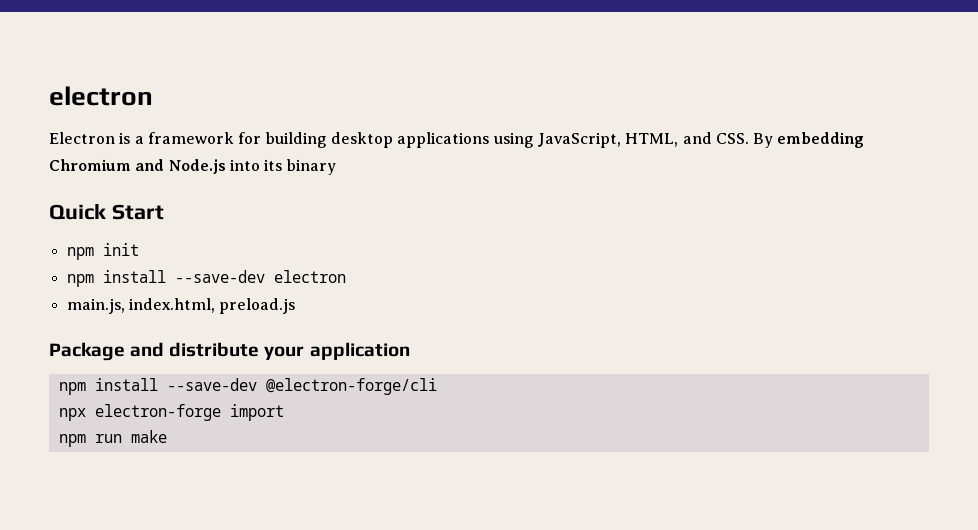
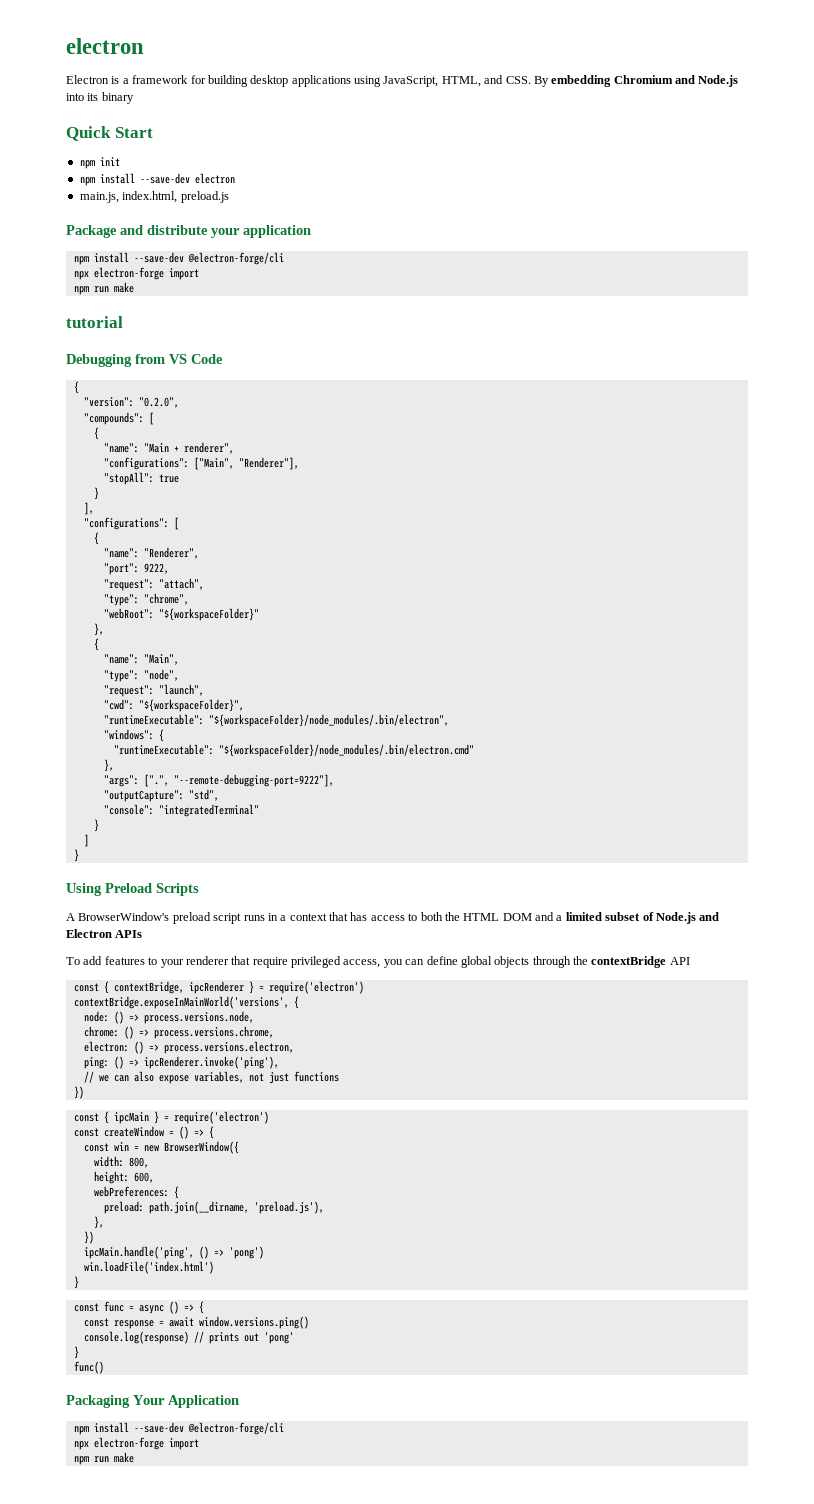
+ tutorial
+ Debugging from VS Code
+ {
+ "version": "0.2.0",
+ "compounds": [
+ {
+ "name": "Main + renderer",
+ "configurations": ["Main", "Renderer"],
+ "stopAll": true
+ }
+ ],
+ "configurations": [
+ {
+ "name": "Renderer",
+ "port": 9222,
+ "request": "attach",
+ "type": "chrome",
+ "webRoot": "${workspaceFolder}"
+ },
+ {
+ "name": "Main",
+ "type": "node",
+ "request": "launch",
+ "cwd": "${workspaceFolder}",
+ "runtimeExecutable": "${workspaceFolder}/node_modules/.bin/electron",
+ "windows": {
+ "runtimeExecutable": "${workspaceFolder}/node_modules/.bin/electron.cmd"
+ },
+ "args": [".", "--remote-debugging-port=9222"],
+ "outputCapture": "std",
+ "console": "integratedTerminal"
+ }
+ ]
+ }
+ Using Preload Scripts
+ A BrowserWindow's preload script runs in a context that has access to both the HTML DOM and a limited subset of Node.js and Electron APIs
+ To add features to your renderer that require privileged access, you can define global objects through the contextBridge API
+ const { contextBridge, ipcRenderer } = require('electron')
+ contextBridge.exposeInMainWorld('versions', {
+ node: () => process.versions.node,
+ chrome: () => process.versions.chrome,
+ electron: () => process.versions.electron,
+ ping: () => ipcRenderer.invoke('ping'),
+ // we can also expose variables, not just functions
+ })
+ const { ipcMain } = require('electron')
+ const createWindow = () => {
+ const win = new BrowserWindow({
+ width: 800,
+ height: 600,
+ webPreferences: {
+ preload: path.join(__dirname, 'preload.js'),
+ },
+ })
+ ipcMain.handle('ping', () => 'pong')
+ win.loadFile('index.html')
+ }
+ const func = async () => {
+ const response = await window.versions.ping()
+ console.log(response) // prints out 'pong'
+ }
+ func()
+ Packaging Your Application
+ npm install --save-dev @electron-forge/cli
+ npx electron-forge import
+ npm run make

